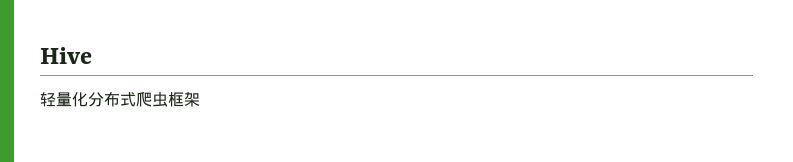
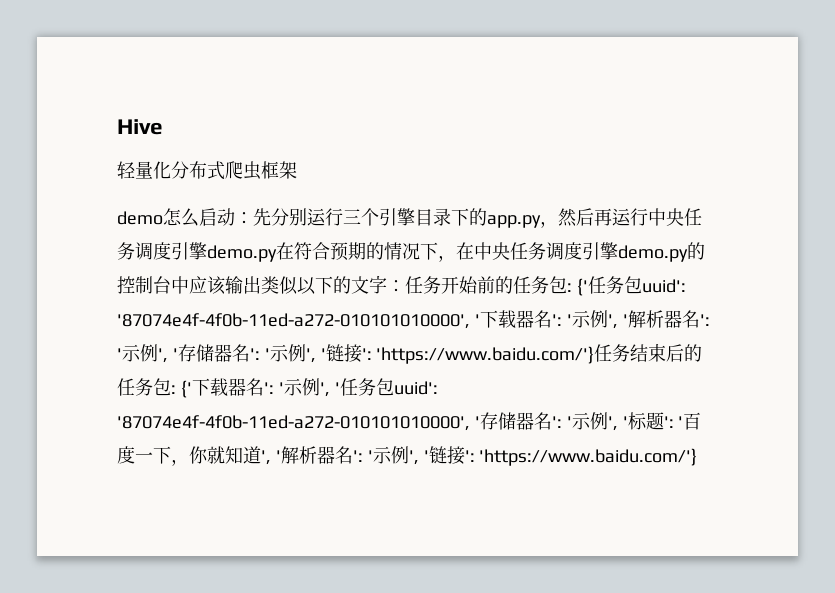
+ demo怎么启动：先分别运行三个引擎目录下的app.py，然后再运行中央任务调度引擎demo.py在符合预期的情况下，在中央任务调度引擎demo.py的控制台中应该输出类似以下的文字：任务开始前的任务包: {'任务包uuid': '87074e4f-4f0b-11ed-a272-010101010000', '下载器名': '示例', '解析器名': '示例', '存储器名': '示例', '链接': 'https://www.baidu.com/'}任务结束后的任务包: {'下载器名': '示例', '任务包uuid': '87074e4f-4f0b-11ed-a272-010101010000', '存储器名': '示例', '标题': '百度一下，你就知道', '解析器名': '示例', '链接': 'https://www.baidu.com/'}

